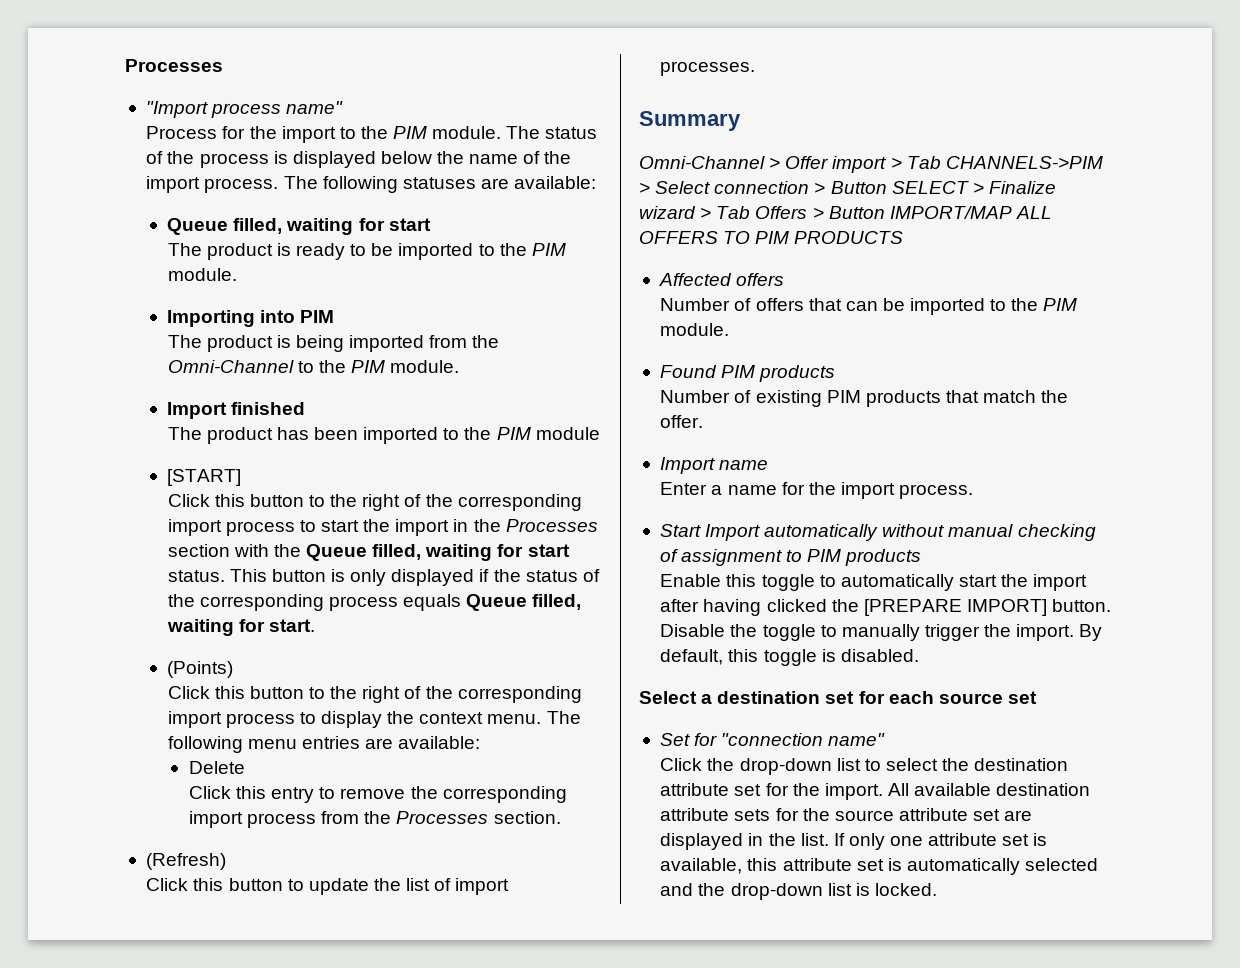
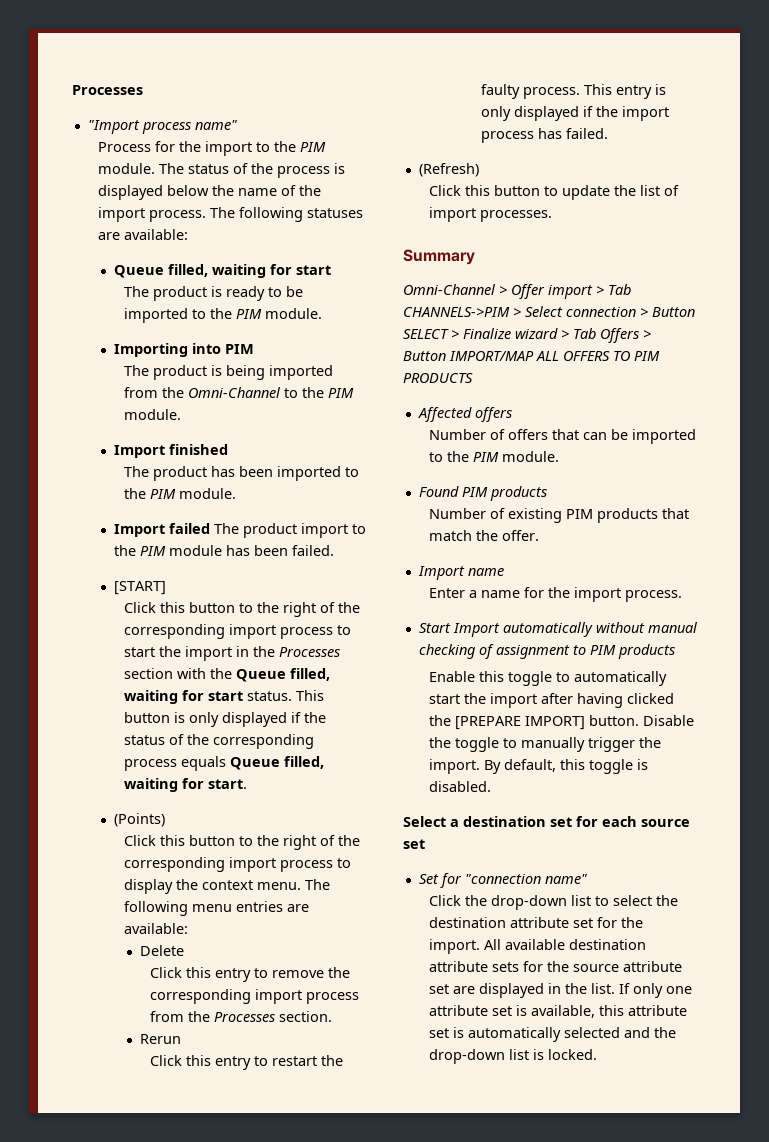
- The product has been imported to the PIM module
+ The product has been imported to the PIM module.
+ Import failed The product import to the PIM module has been failed.
+ Rerun
+ Click this entry to restart the faulty process. This entry is only displayed if the import process has failed.

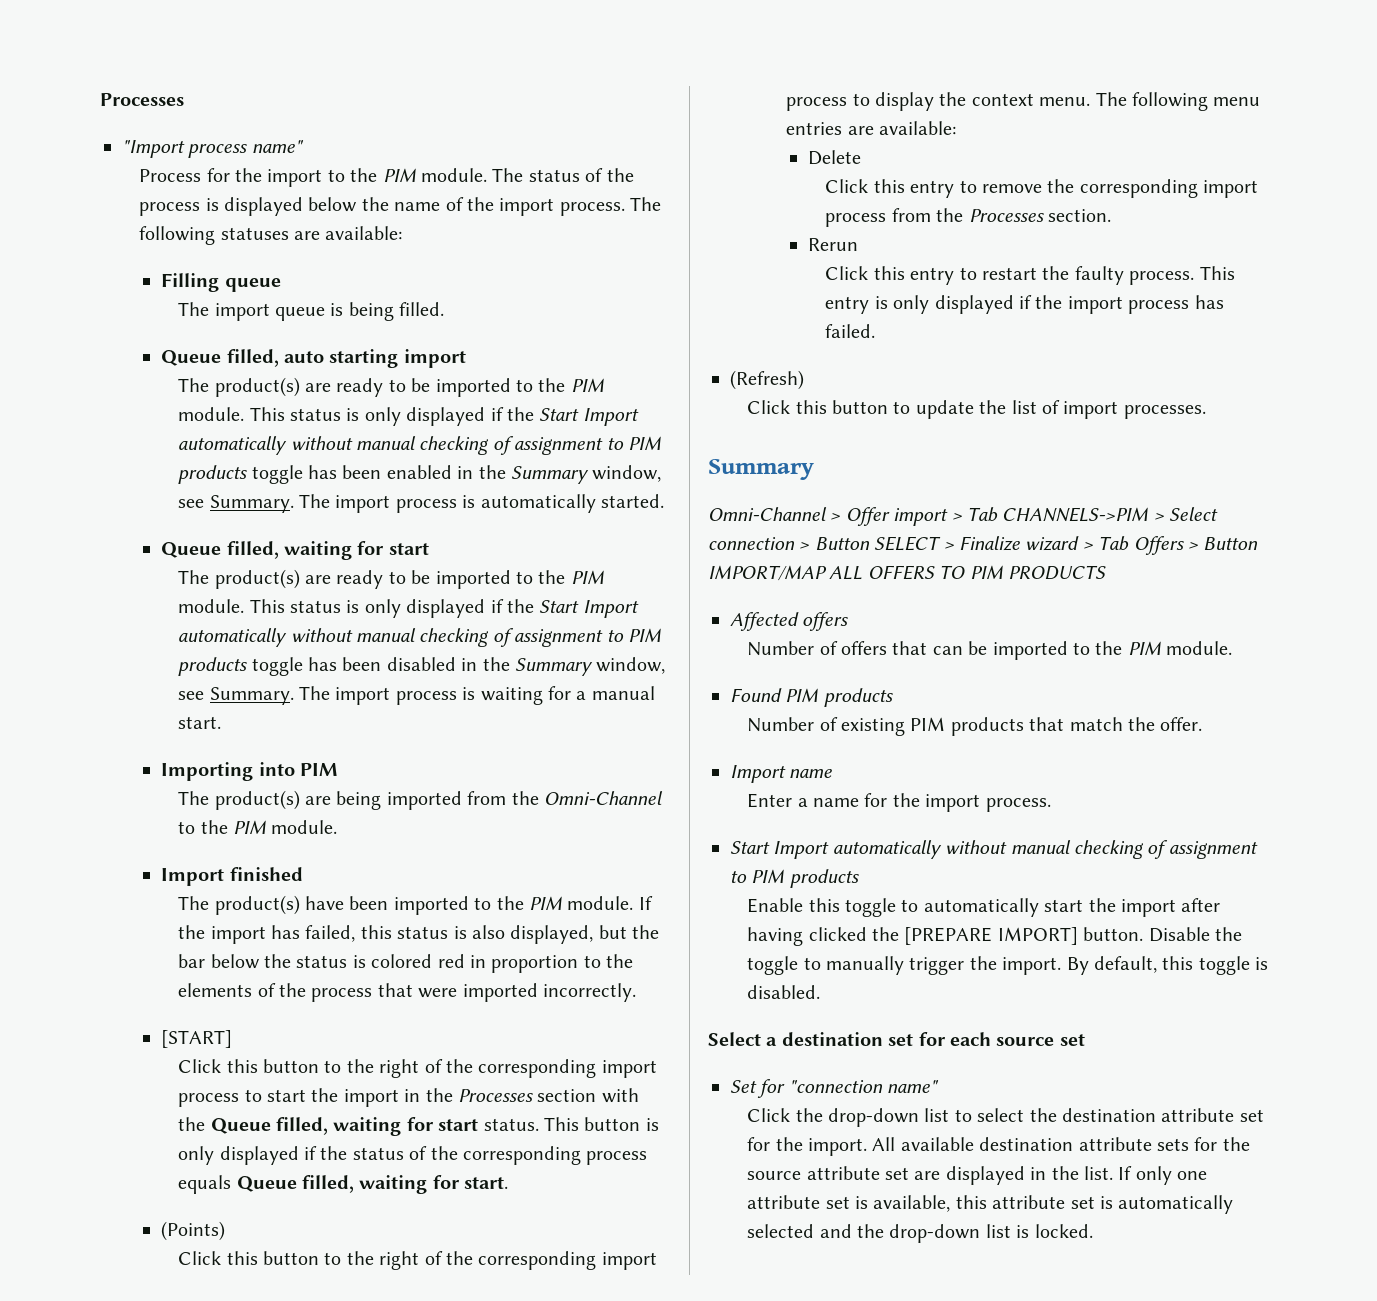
  The following statuses are available:
+ Filling queue
+ The import queue is being filled.
+ Queue filled, auto starting import
+ The product(s) are ready to be imported to the PIM module. This status is only displayed if the Start Import automatically without manual checking of assignment to PIM products toggle has been enabled in the Summary window, see Summary. The import process is automatically started.
  Queue filled, waiting for start
- The product is ready to be imported to the PIM module.
+ The product(s) are ready to be imported to the PIM module. This status is only displayed if the Start Import automatically without manual checking of assignment to PIM products toggle has been disabled in the Summary window, see Summary. The import process is waiting for a manual start.
- The product is being imported from the Omni-Channel to the PIM module.
+ The product(s) are being imported from the Omni-Channel to the PIM module.
- The product has been imported to the PIM module.
- Import failed The product import to the PIM module has been failed.
+ The product(s) have been imported to the PIM module. If the import has failed, this status is also displayed, but the bar below the status is colored red in proportion to the elements of the process that were imported incorrectly.

